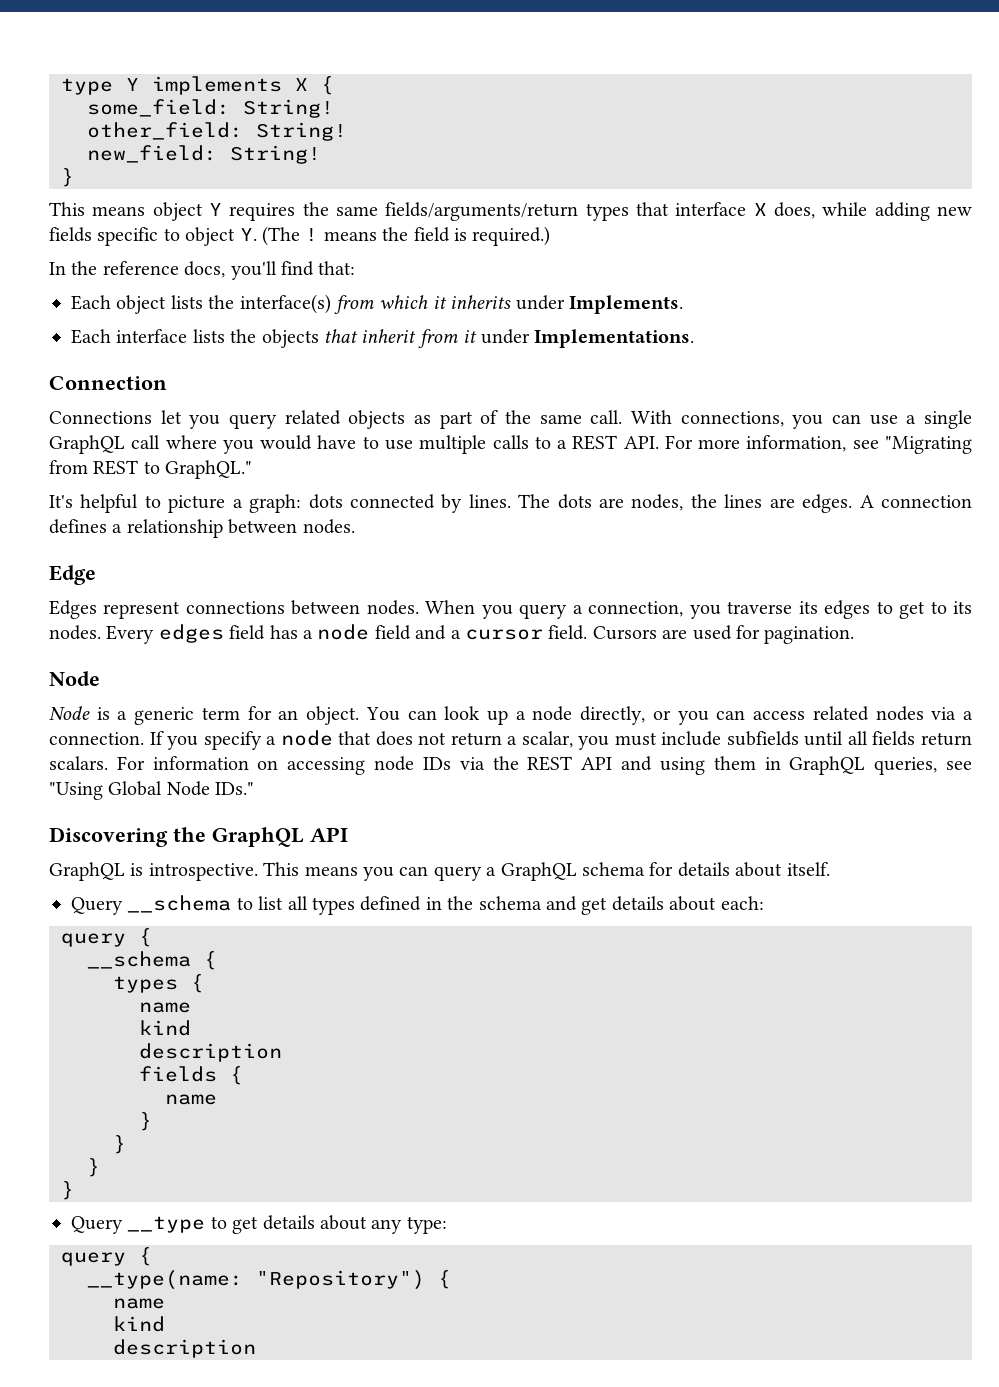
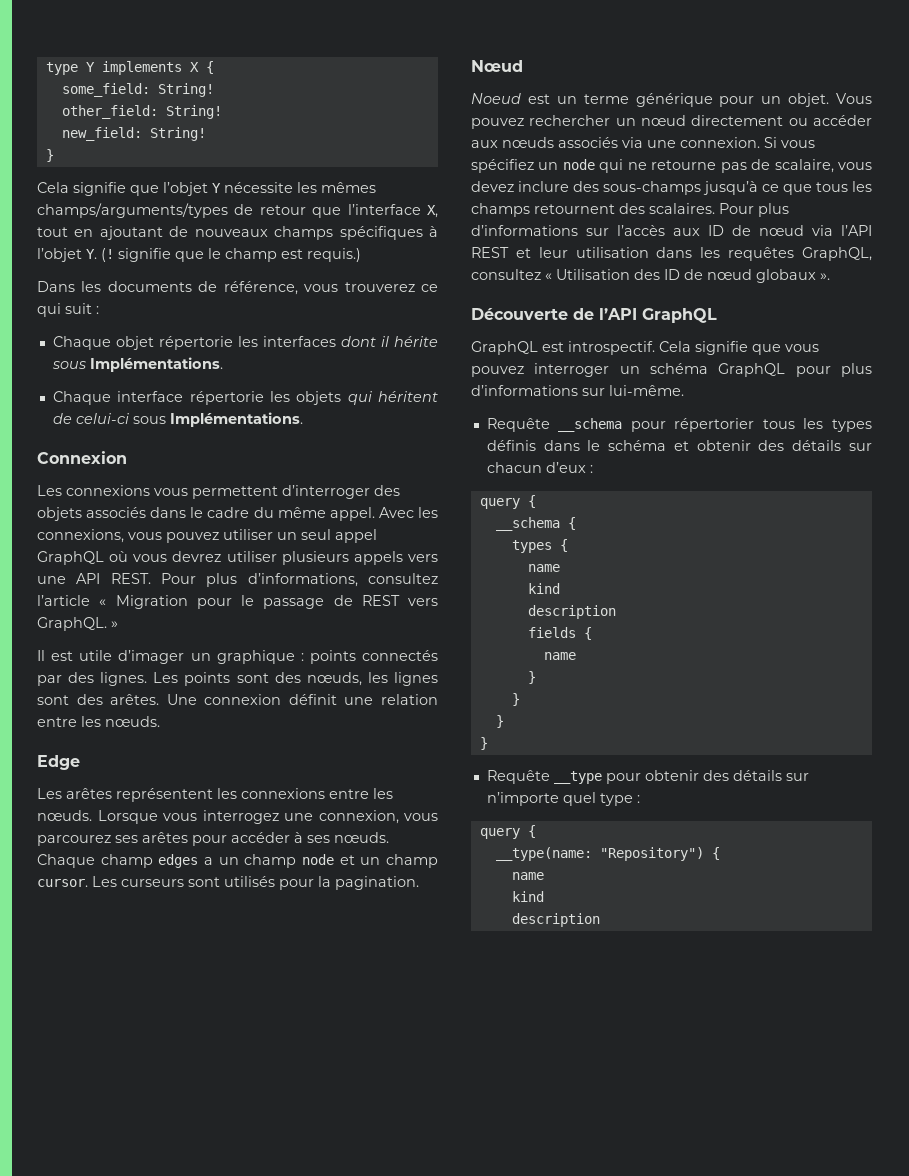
- This means object Y requires the same fields/arguments/return types that interface X does, while adding new fields specific to object Y. (The ! means the field is required.)
- In the reference docs, you'll find that:
- Each object lists the interface(s) from which it inherits under Implements.
- Each interface lists the objects that inherit from it under Implementations.
- Connection
- Connections let you query related objects as part of the same call. With connections, you can use a single GraphQL call where you would have to use multiple calls to a REST API. For more information, see "Migrating from REST to GraphQL."
- It's helpful to picture a graph: dots connected by lines. The dots are nodes, the lines are edges. A connection defines a relationship between nodes.
+ Cela signifie que l’objet Y nécessite les mêmes champs/arguments/types de retour que l’interface X, tout en ajoutant de nouveaux champs spécifiques à l’objet Y. (! signifie que le champ est requis.)
+ Dans les documents de référence, vous trouverez ce qui suit :
+ Chaque objet répertorie les interfaces dont il hérite sous Implémentations.
+ Chaque interface répertorie les objets qui héritent de celui-ci sous Implémentations.
+ Connexion
+ Les connexions vous permettent d’interroger des objets associés dans le cadre du même appel. Avec les connexions, vous pouvez utiliser un seul appel GraphQL où vous devrez utiliser plusieurs appels vers une API REST. Pour plus d’informations, consultez l’article « Migration pour le passage de REST vers GraphQL. »
+ Il est utile d’imager un graphique : points connectés par des lignes. Les points sont des nœuds, les lignes sont des arêtes. Une connexion définit une relation entre les nœuds.
  Edge
- Edges represent connections between nodes. When you query a connection, you traverse its edges to get to its nodes. Every edges field has a node field and a cursor field. Cursors are used for pagination.
- Node
- Node is a generic term for an object. You can look up a node directly, or you can access related nodes via a connection. If you specify a node that does not return a scalar, you must include subfields until all fields return scalars. For information on accessing node IDs via the REST API and using them in GraphQL queries, see "Using Global Node IDs."
- Discovering the GraphQL API
- GraphQL is introspective. This means you can query a GraphQL schema for details about itself.
- Query __schema to list all types defined in the schema and get details about each:
+ Les arêtes représentent les connexions entre les nœuds. Lorsque vous interrogez une connexion, vous parcourez ses arêtes pour accéder à ses nœuds. Chaque champ edges a un champ node et un champ cursor. Les curseurs sont utilisés pour la pagination.
+ Nœud
+ Noeud est un terme générique pour un objet. Vous pouvez rechercher un nœud directement ou accéder aux nœuds associés via une connexion. Si vous spécifiez un node qui ne retourne pas de scalaire, vous devez inclure des sous-champs jusqu’à ce que tous les champs retournent des scalaires. Pour plus d’informations sur l’accès aux ID de nœud via l’API REST et leur utilisation dans les requêtes GraphQL, consultez « Utilisation des ID de nœud globaux ».
+ Découverte de l’API GraphQL
+ GraphQL est introspectif. Cela signifie que vous pouvez interroger un schéma GraphQL pour plus d’informations sur lui-même.
+ Requête __schema pour répertorier tous les types définis dans le schéma et obtenir des détails sur chacun d’eux :
- Query __type to get details about any type:
+ Requête __type pour obtenir des détails sur n’importe quel type :

